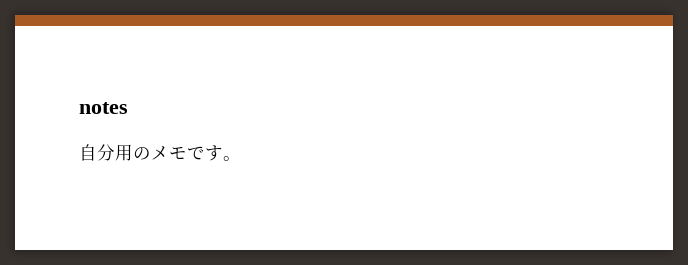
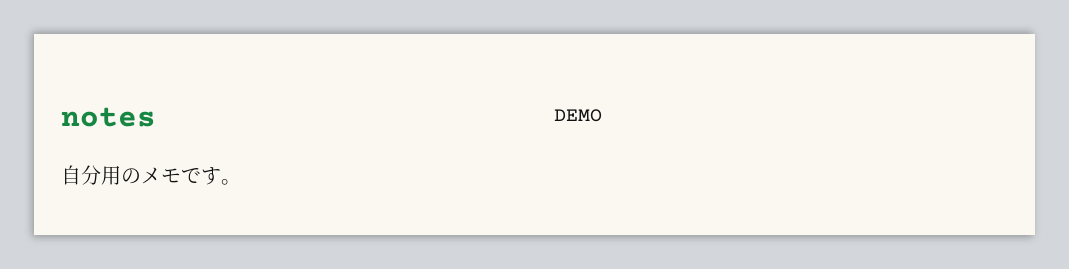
+ DEMO

